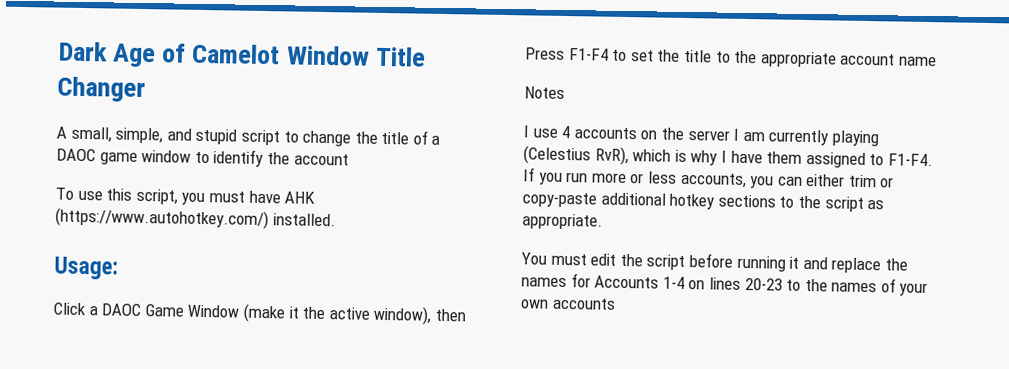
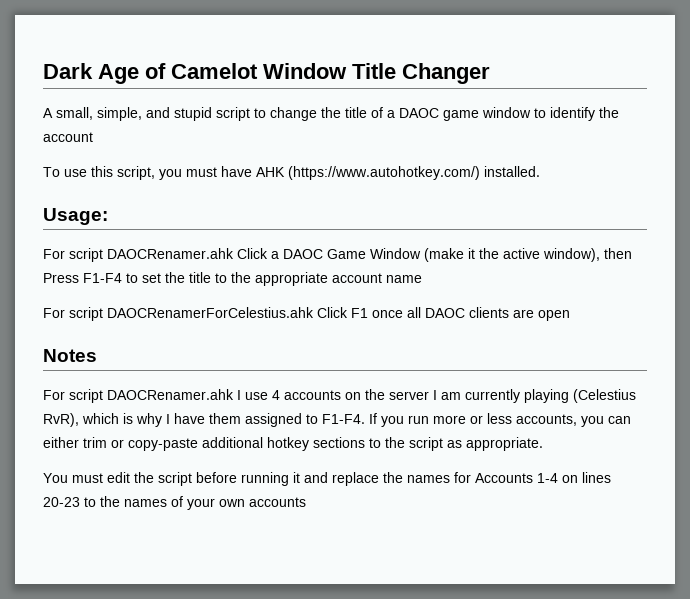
- Click a DAOC Game Window (make it the active window), then Press F1-F4 to set the title to the appropriate account name
+ For script DAOCRenamer.ahk Click a DAOC Game Window (make it the active window), then Press F1-F4 to set the title to the appropriate account name
+ For script DAOCRenamerForCelestius.ahk Click F1 once all DAOC clients are open
  Notes
- I use 4 accounts on the server I am currently playing (Celestius RvR), which is why I have them assigned to F1-F4.
+ For script DAOCRenamer.ahk I use 4 accounts on the server I am currently playing (Celestius RvR), which is why I have them assigned to F1-F4.

